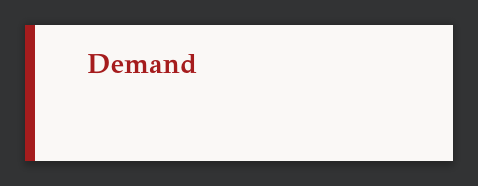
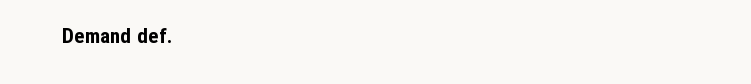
- Demand
+ Demand def.

